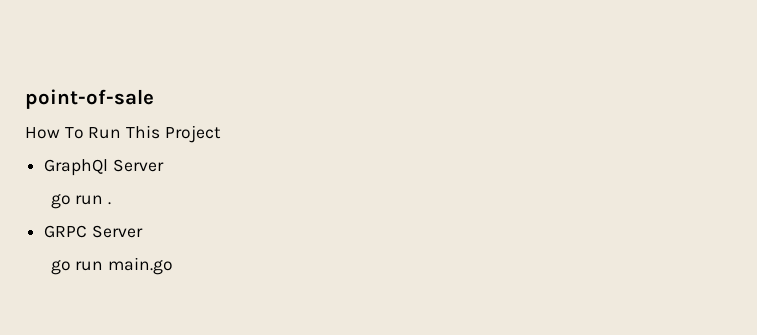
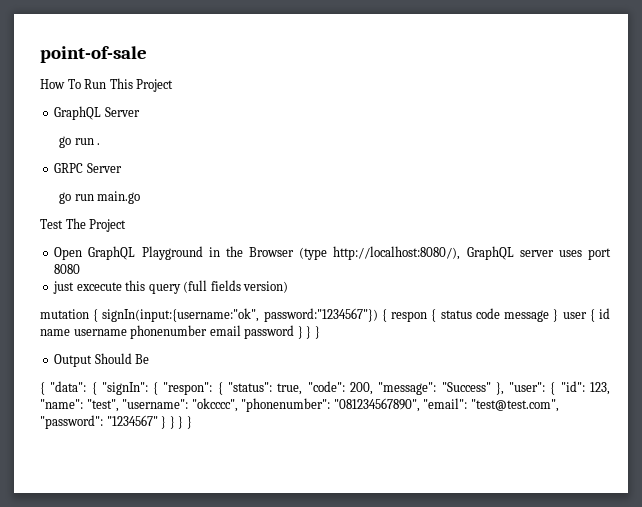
- GraphQl Server
+ GraphQL Server
+ Test The Project
+ Open GraphQL Playground in the Browser (type http://localhost:8080/), GraphQL server uses port 8080
+ just excecute this query (full fields version)
+ mutation { signIn(input:{username:"ok", password:"1234567"}) { respon { status code message } user { id name username phonenumber email password } } }
+ Output Should Be
+ { "data": { "signIn": { "respon": { "status": true, "code": 200, "message": "Success" }, "user": { "id": 123, "name": "test", "username": "okcccc", "phonenumber": "081234567890", "email": "test@test.com", "password": "1234567" } } } }

